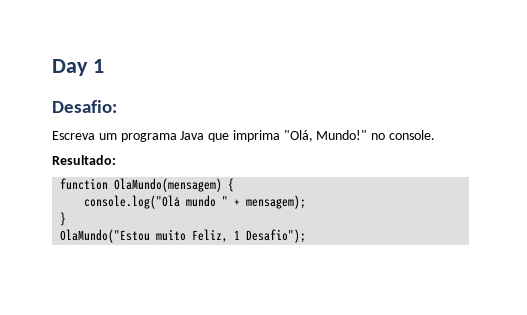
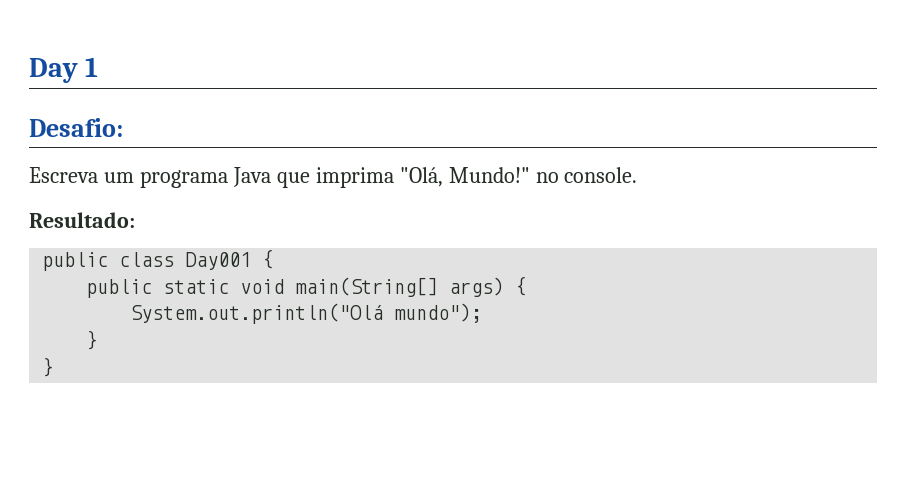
- function OlaMundo(mensagem) {
- console.log("Olá mundo " + mensagem);
+ public class Day001 {
+ public static void main(String[] args) {
+ System.out.println("Olá mundo");
  }
- OlaMundo("Estou muito Feliz, 1 Desafio");
+ }

